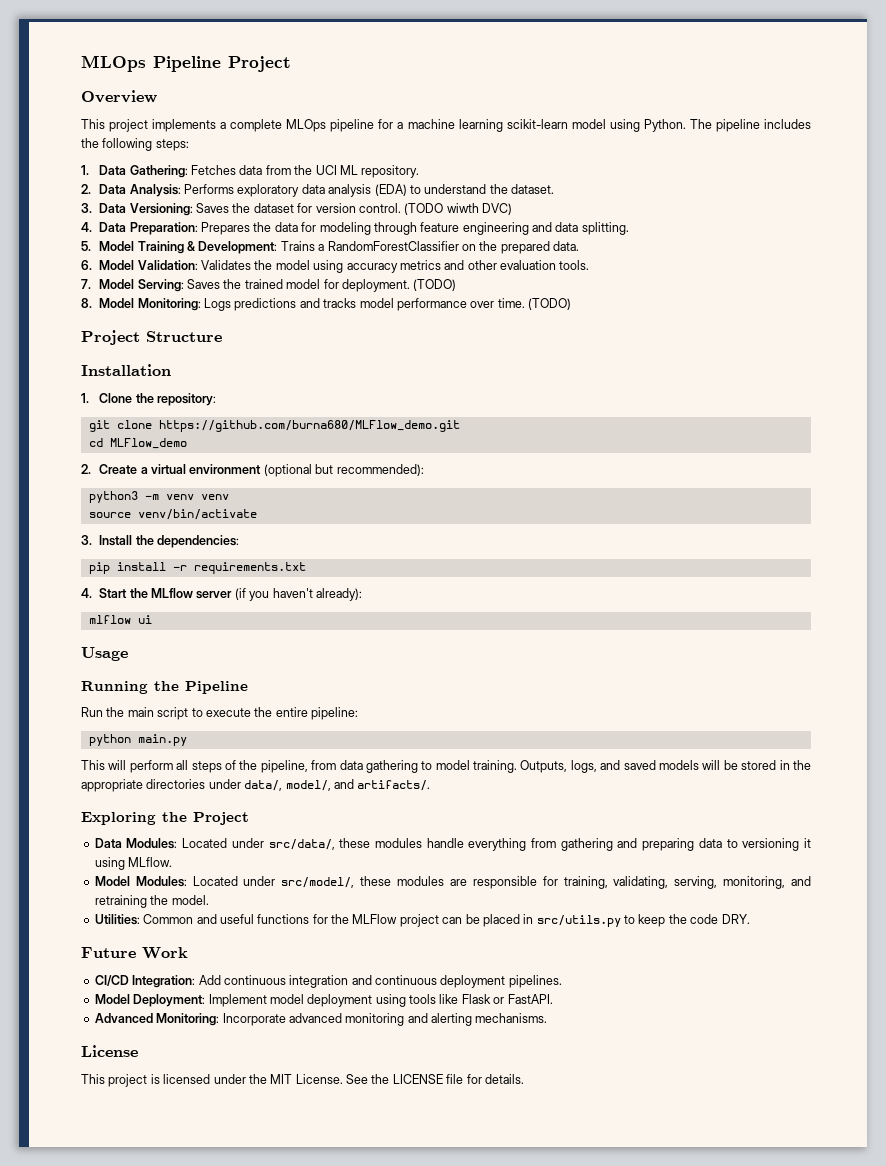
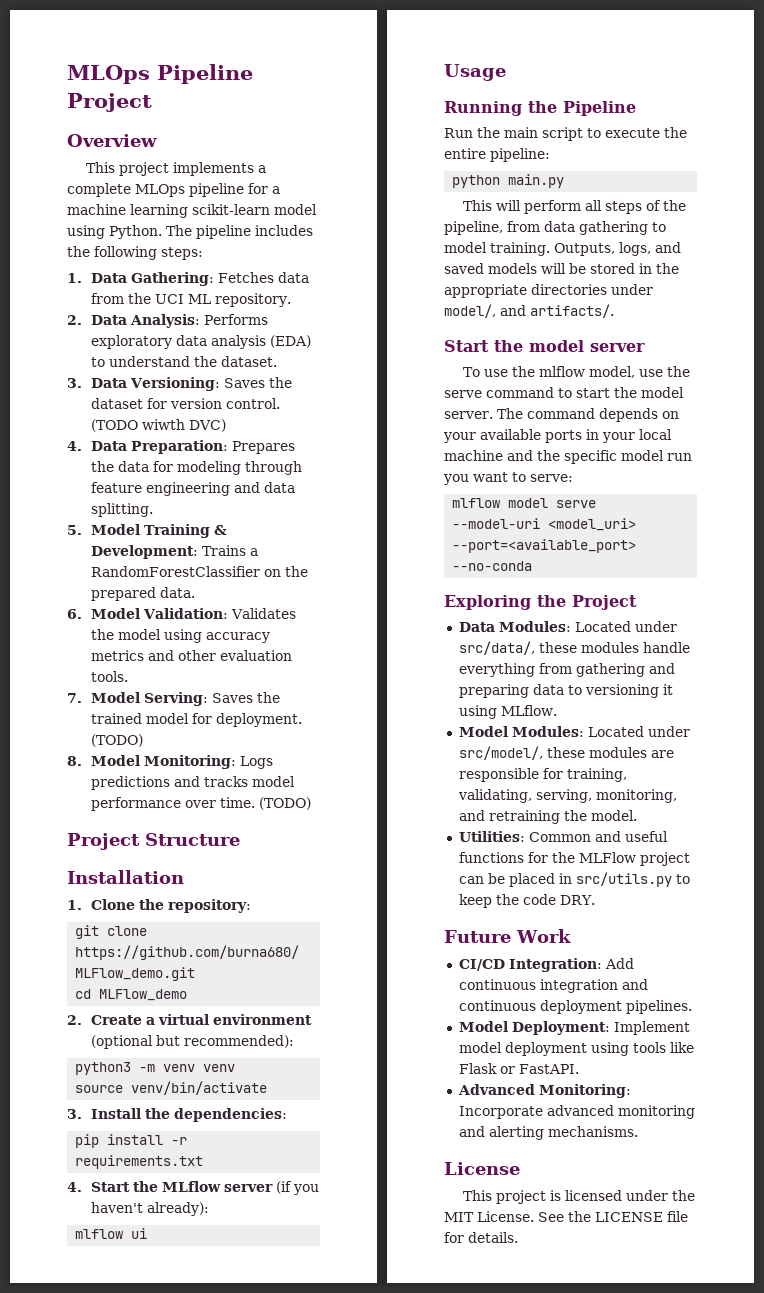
- Outputs, logs, and saved models will be stored in the appropriate directories under data/, model/, and artifacts/.
+ Outputs, logs, and saved models will be stored in the appropriate directories under model/, and artifacts/.
+ Start the model server
+ To use the mlflow model, use the serve command to start the model server. The command depends on your available ports in your local machine and the specific model run you want to serve:
+ mlflow model serve --model-uri <model_uri> --port=<available_port> --no-conda

